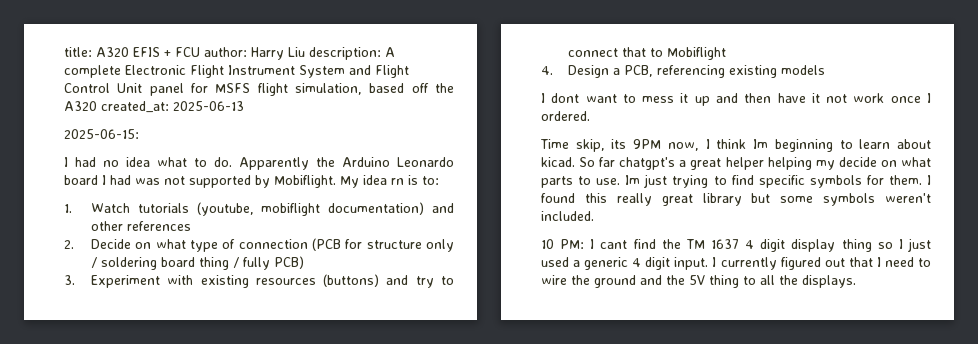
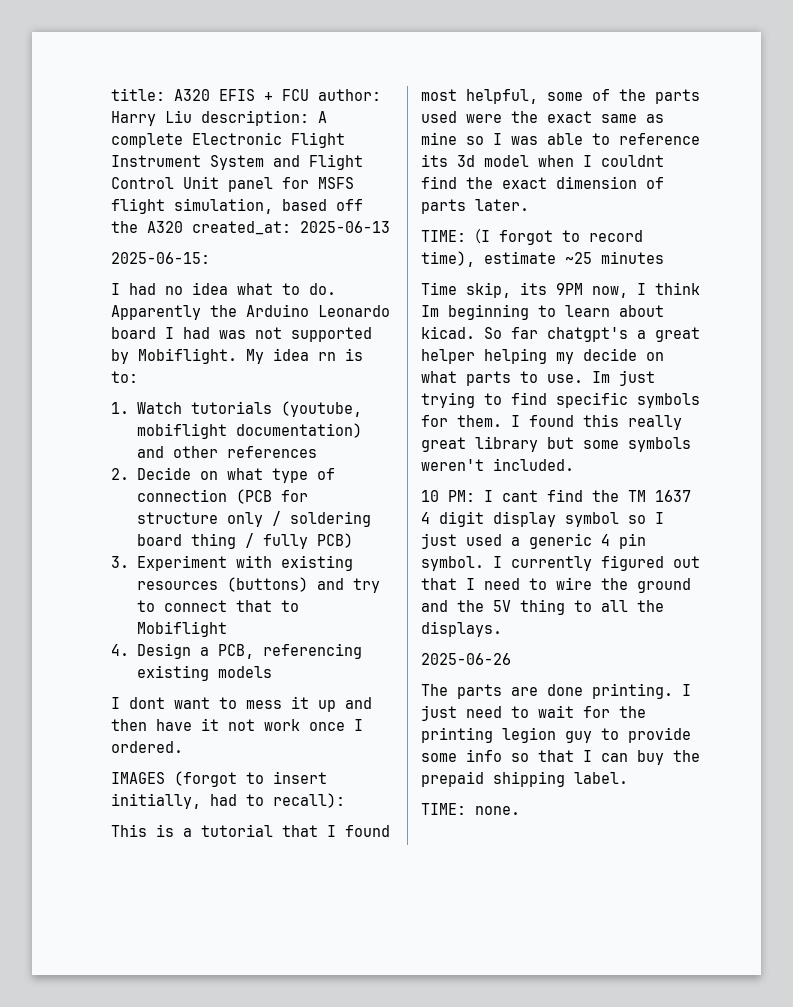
+ IMAGES (forgot to insert initially, had to recall):
+ This is a tutorial that I found most helpful, some of the parts used were the exact same as mine so I was able to reference its 3d model when I couldnt find the exact dimension of parts later.
+ TIME:（I forgot to record time), estimate ~25 minutes
- 10 PM: I cant find the TM 1637 4 digit display thing so I just used a generic 4 digit input.
+ 10 PM: I cant find the TM 1637 4 digit display symbol so I just used a generic 4 pin symbol.
+ 2025-06-26
+ The parts are done printing. I just need to wait for the printing legion guy to provide some info so that I can buy the prepaid shipping label.
+ TIME: none.

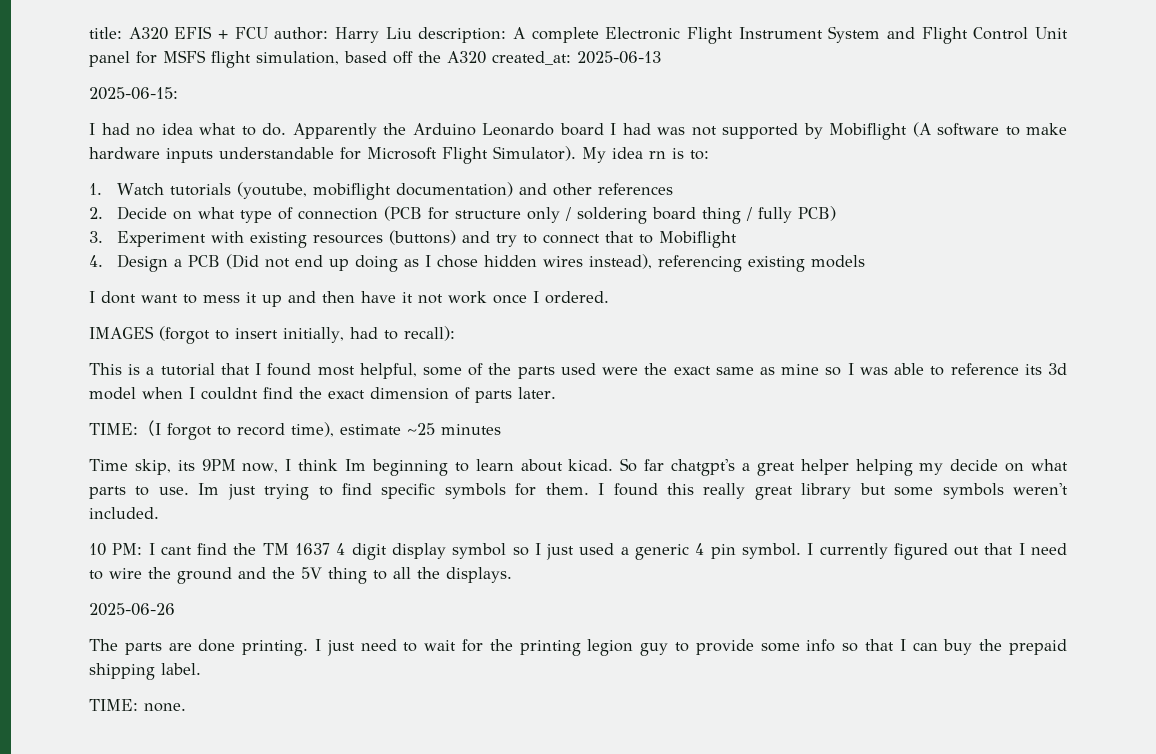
- Apparently the Arduino Leonardo board I had was not supported by Mobiflight.
+ Apparently the Arduino Leonardo board I had was not supported by Mobiflight (A software to make hardware inputs understandable for Microsoft Flight Simulator).
- 4. Design a PCB, referencing existing models
+ 4. Design a PCB (Did not end up doing as I chose hidden wires instead), referencing existing models

